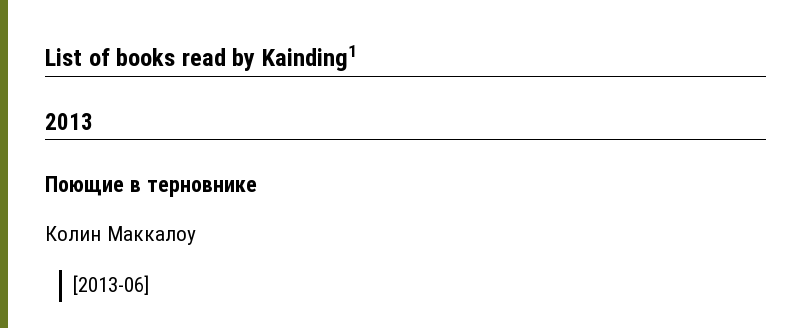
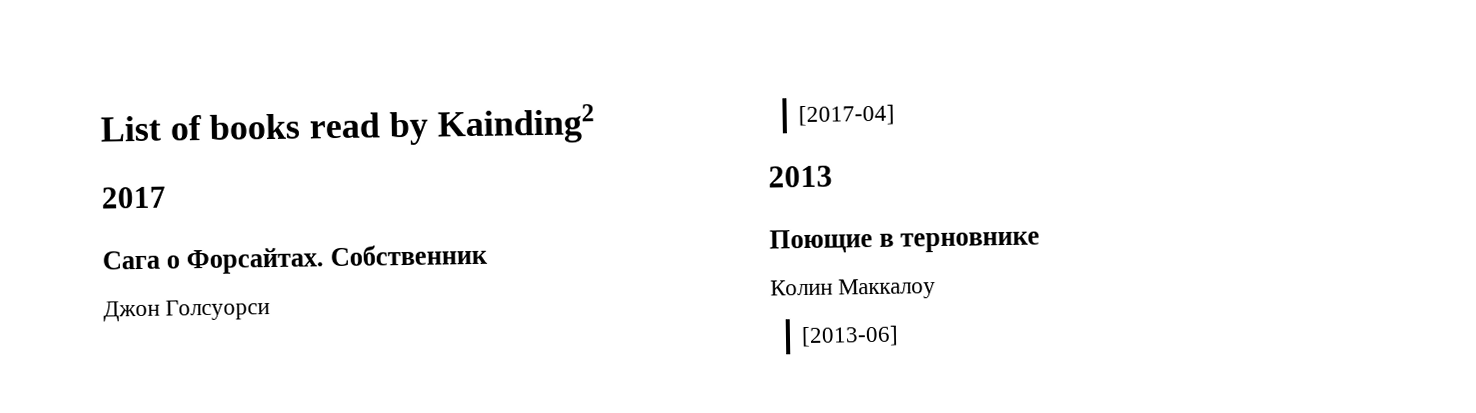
- List of books read by Kainding1
+ List of books read by Kainding2
+ 2017
+ Сага о Форсайтах. Собственник
+ Джон Голсуорси
+ [2017-04]

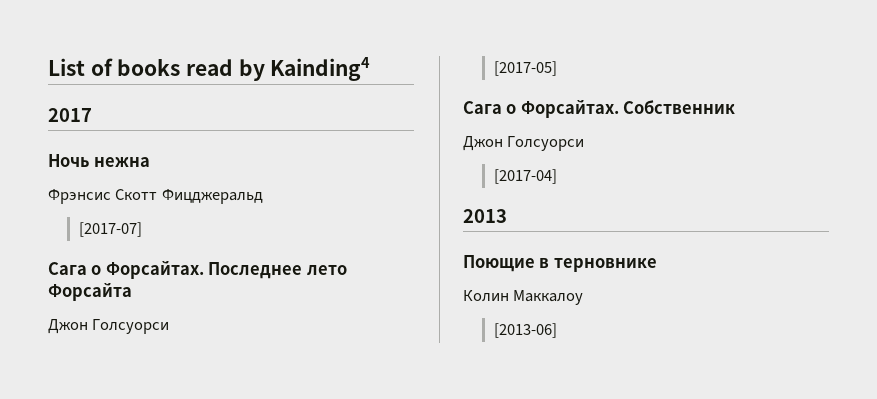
- List of books read by Kainding2
+ List of books read by Kainding4
+ Ночь нежна
+ Фрэнсис Скотт Фицджеральд
+ [2017-07]
+ Сага о Форсайтах. Последнее лето Форсайта
+ Джон Голсуорси
+ [2017-05]

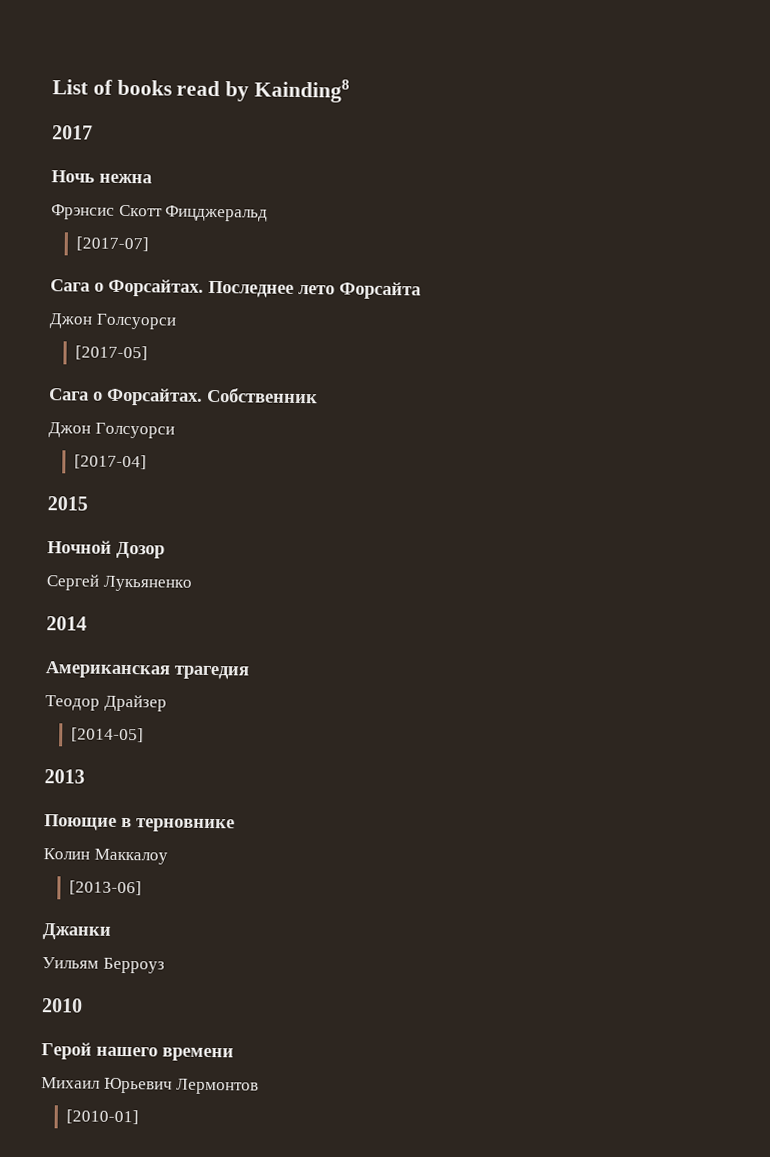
- List of books read by Kainding4
+ List of books read by Kainding8
+ 2015
+ Ночной Дозор
+ Сергей Лукьяненко
+ 2014
+ Американская трагедия
+ Теодор Драйзер
+ [2014-05]
+ Джанки
+ Уильям Берроуз
+ 2010
+ Герой нашего времени
+ Михаил Юрьевич Лермонтов
+ [2010-01]

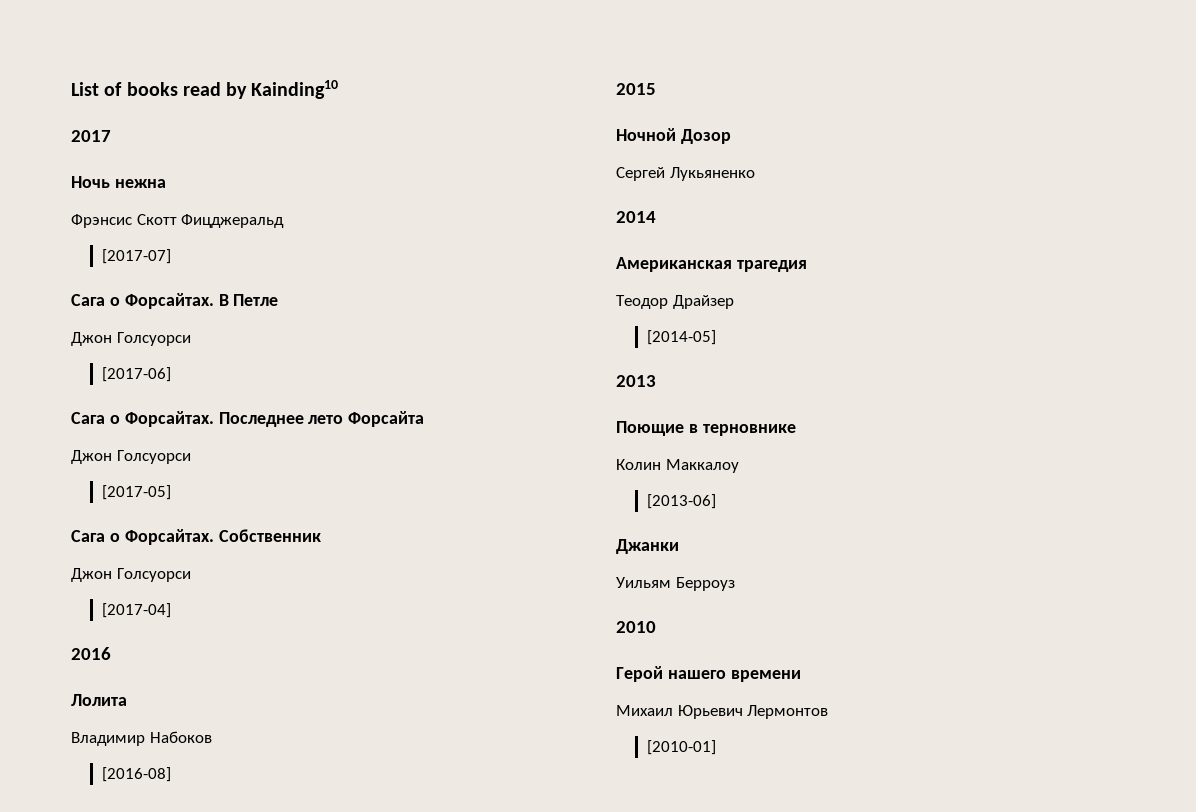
- List of books read by Kainding8
+ List of books read by Kainding10
+ Сага о Форсайтах. В Петле
+ Джон Голсуорси
+ [2017-06]
+ 2016
+ Лолита
+ Владимир Набоков
+ [2016-08]

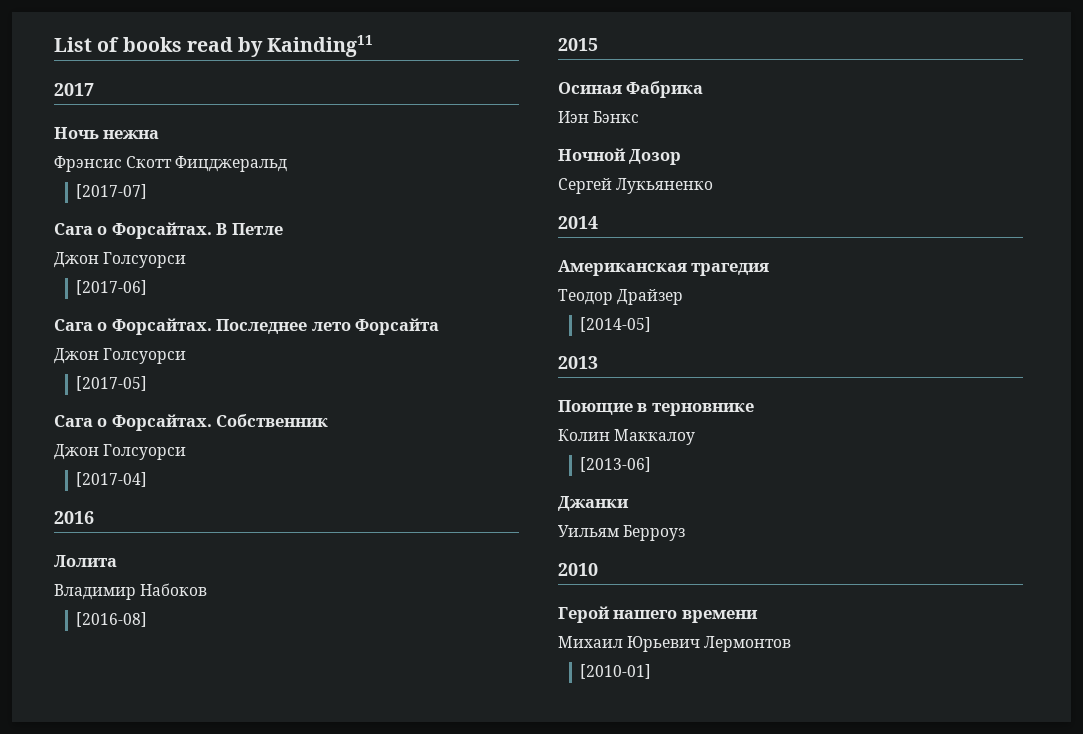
- List of books read by Kainding10
+ List of books read by Kainding11
+ Осиная Фабрика
+ Иэн Бэнкс

